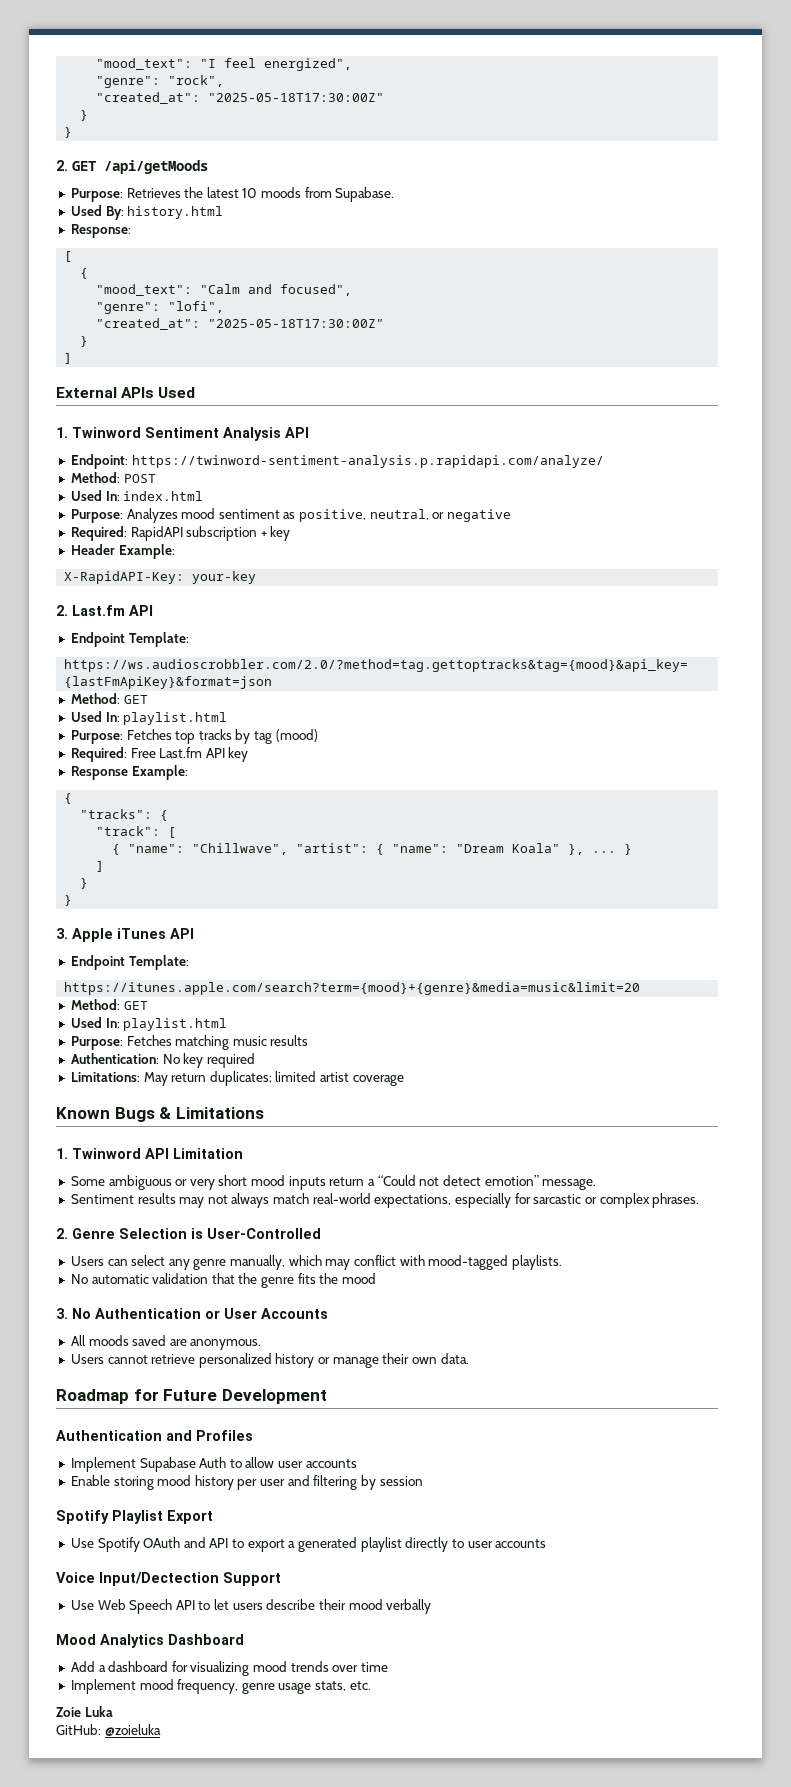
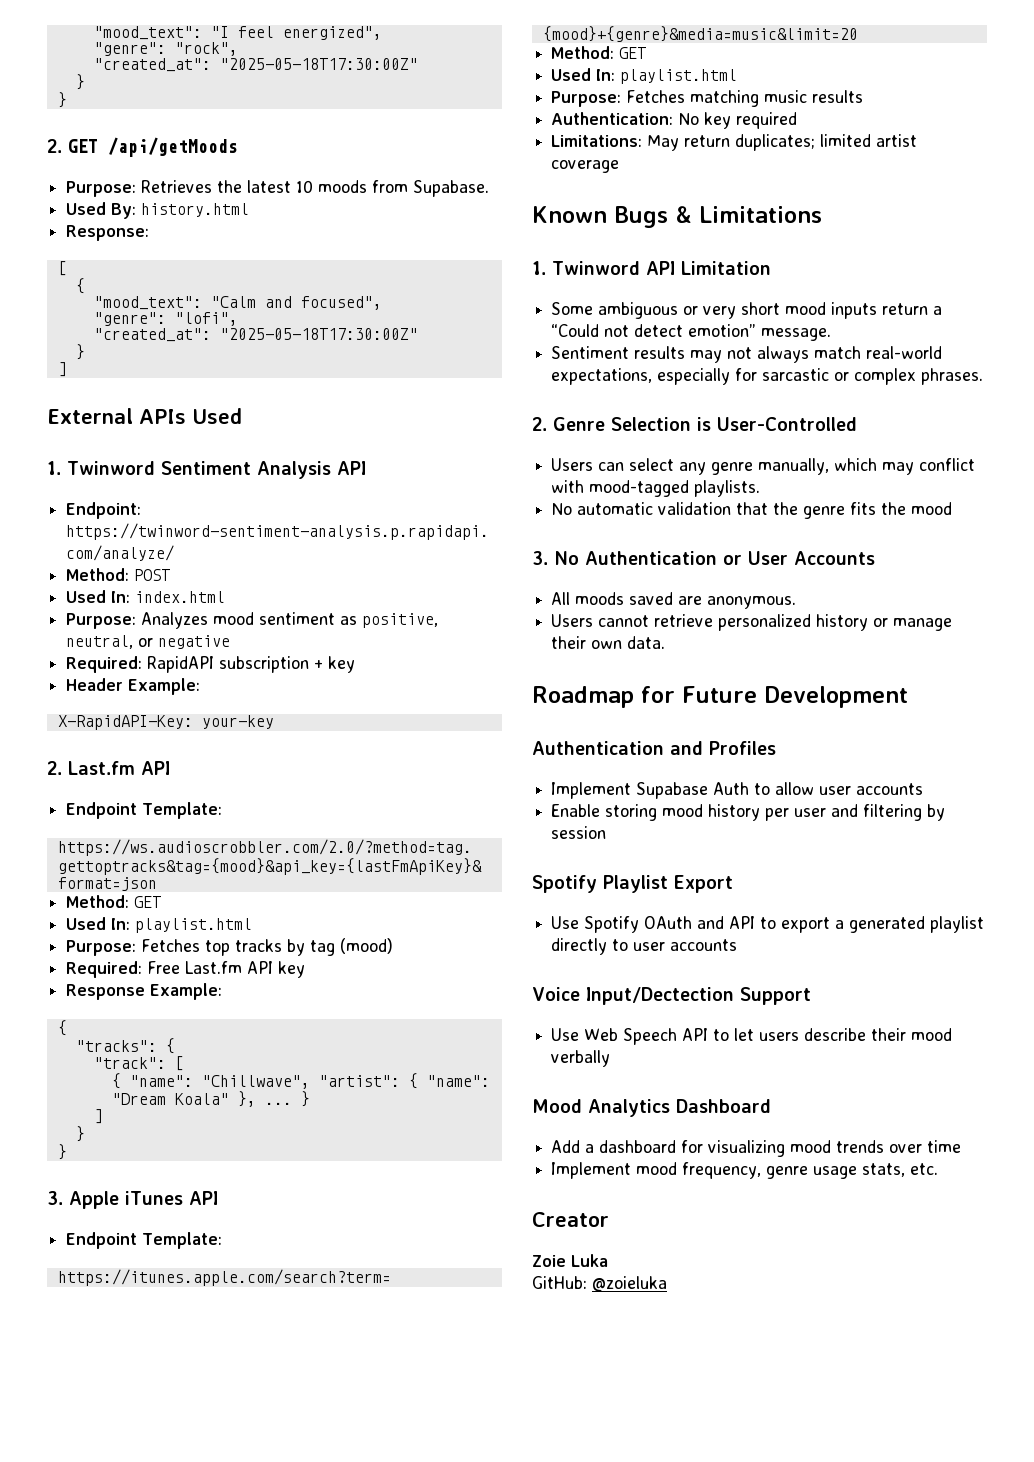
+ Creator

